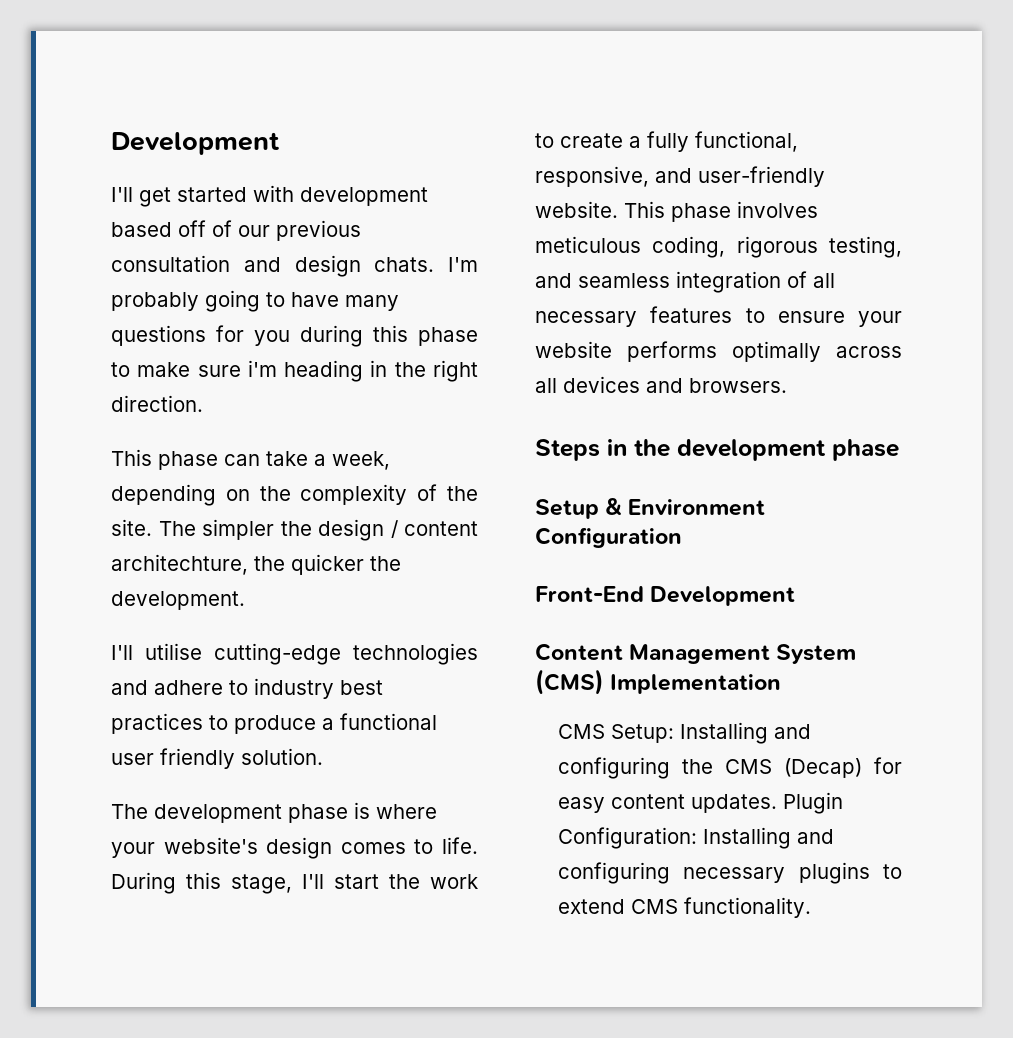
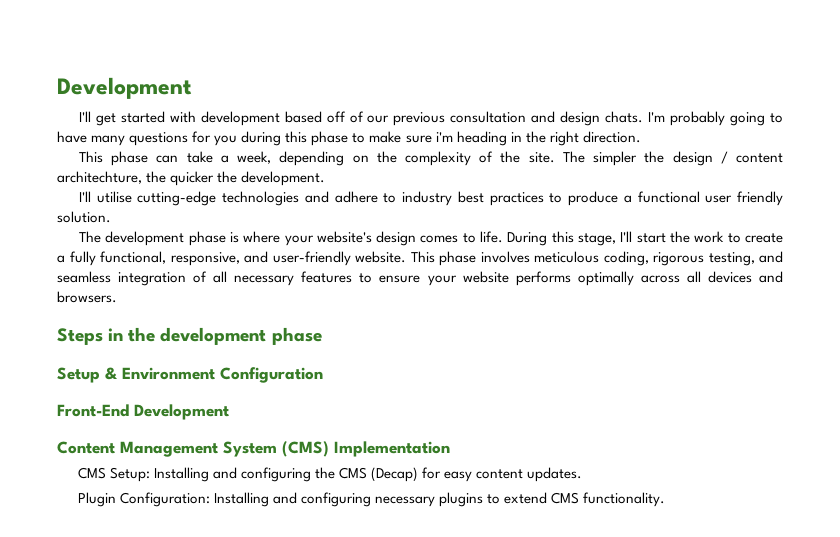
- CMS Setup: Installing and configuring the CMS (Decap) for easy content updates. Plugin Configuration: Installing and configuring necessary plugins to extend CMS functionality.
+ CMS Setup: Installing and configuring the CMS (Decap) for easy content updates.
+ Plugin Configuration: Installing and configuring necessary plugins to extend CMS functionality.

